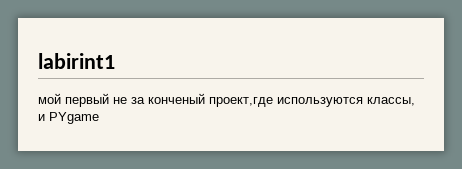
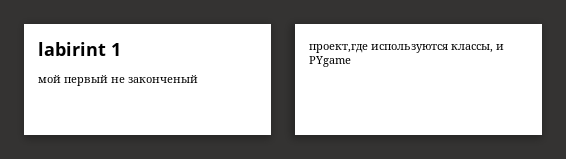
- labirint1
+ labirint 1
- мой первый не за конченый проект,где используются классы, и PYgame
+ мой первый не законченый проект,где используются классы, и PYgame

